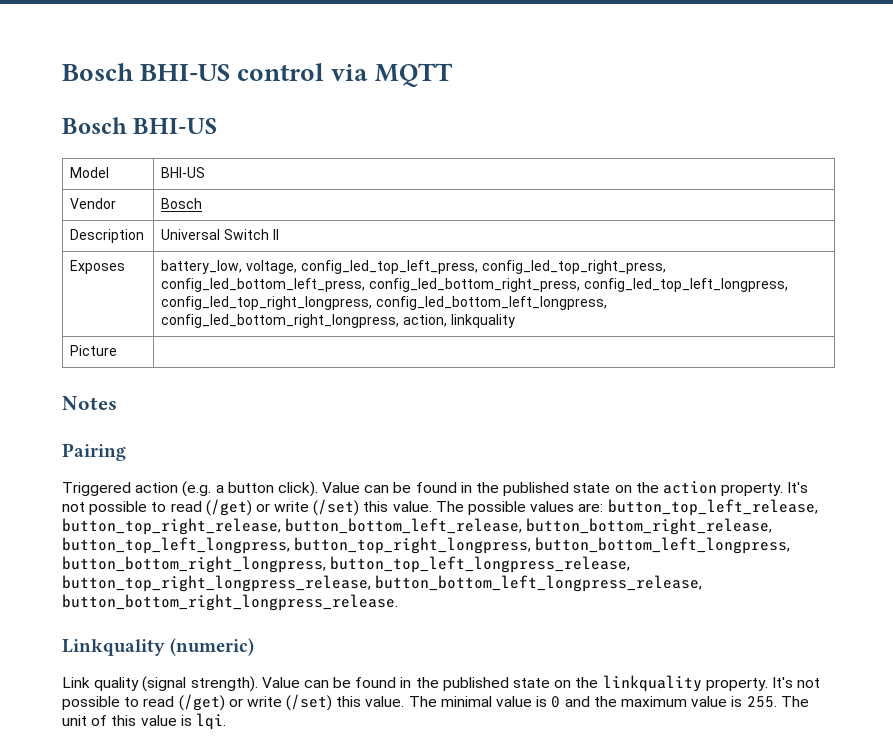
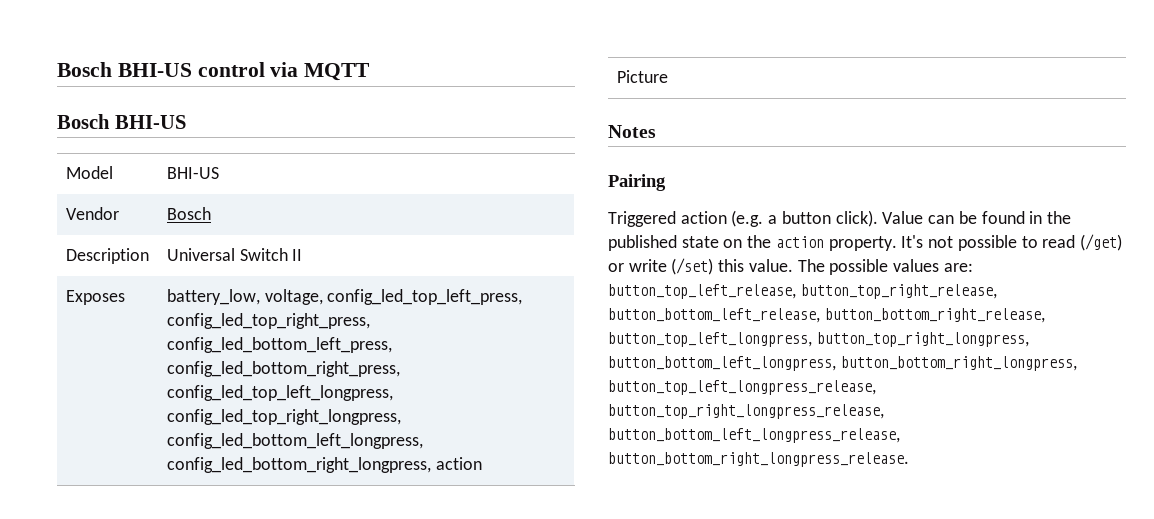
- Exposes | battery_low, voltage, config_led_top_left_press, config_led_top_right_press, config_led_bottom_left_press, config_led_bottom_right_press, config_led_top_left_longpress, config_led_top_right_longpress, config_led_bottom_left_longpress, config_led_bottom_right_longpress, action, linkquality
+ Exposes | battery_low, voltage, config_led_top_left_press, config_led_top_right_press, config_led_bottom_left_press, config_led_bottom_right_press, config_led_top_left_longpress, config_led_top_right_longpress, config_led_bottom_left_longpress, config_led_bottom_right_longpress, action
- Linkquality (numeric)
- Link quality (signal strength). Value can be found in the published state on the linkquality property. It's not possible to read (/get) or write (/set) this value. The minimal value is 0 and the maximum value is 255. The unit of this value is lqi.

